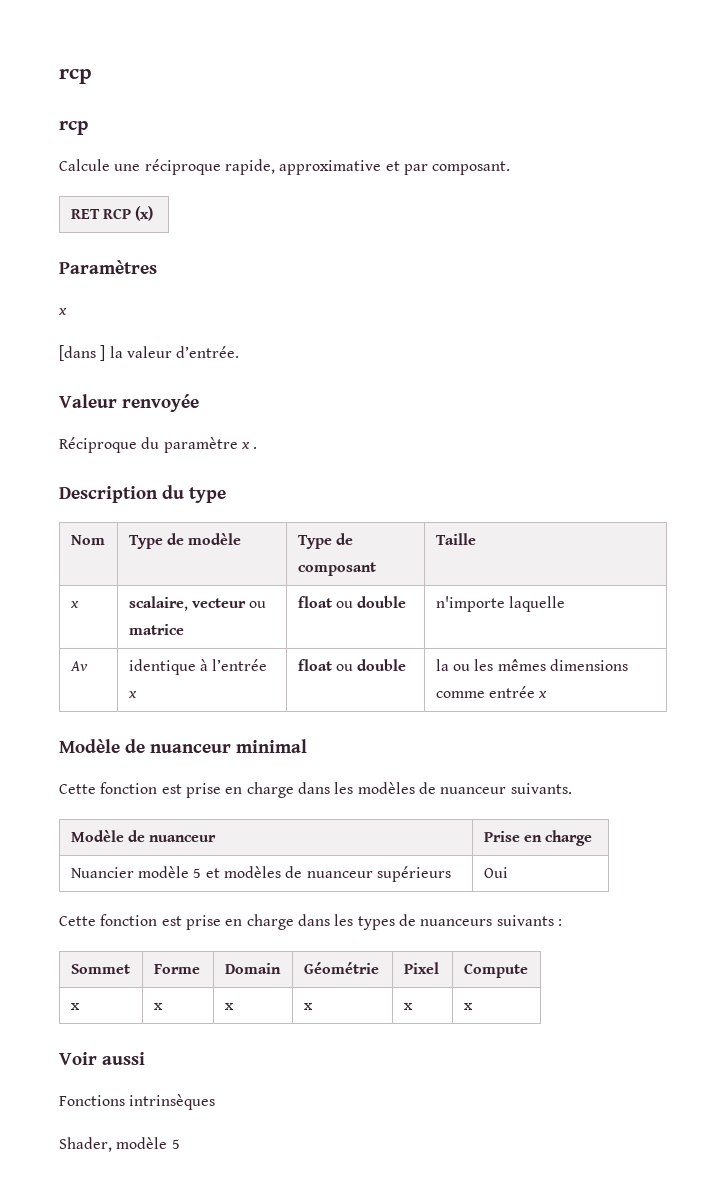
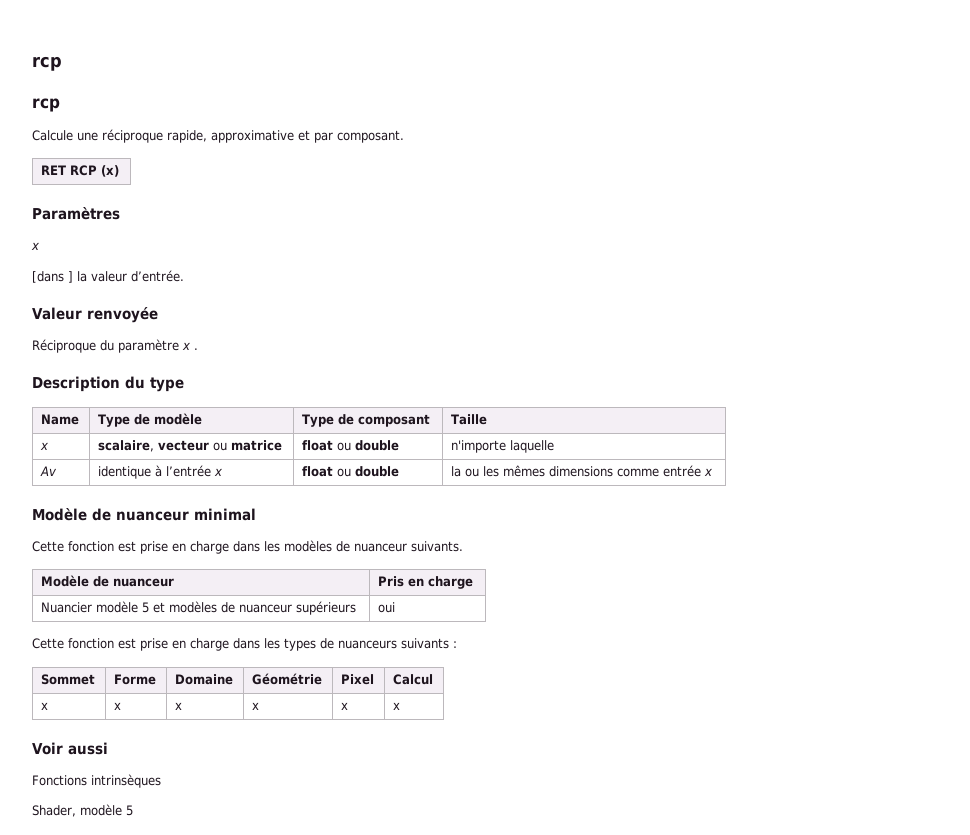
- Nom | Type de modèle | Type de composant | Taille
+ Name | Type de modèle | Type de composant | Taille
- Modèle de nuanceur | Prise en charge
+ Modèle de nuanceur | Pris en charge
- Nuancier modèle 5 et modèles de nuanceur supérieurs | Oui
+ Nuancier modèle 5 et modèles de nuanceur supérieurs | oui
- Sommet | Forme | Domain | Géométrie | Pixel | Compute
+ Sommet | Forme | Domaine | Géométrie | Pixel | Calcul

